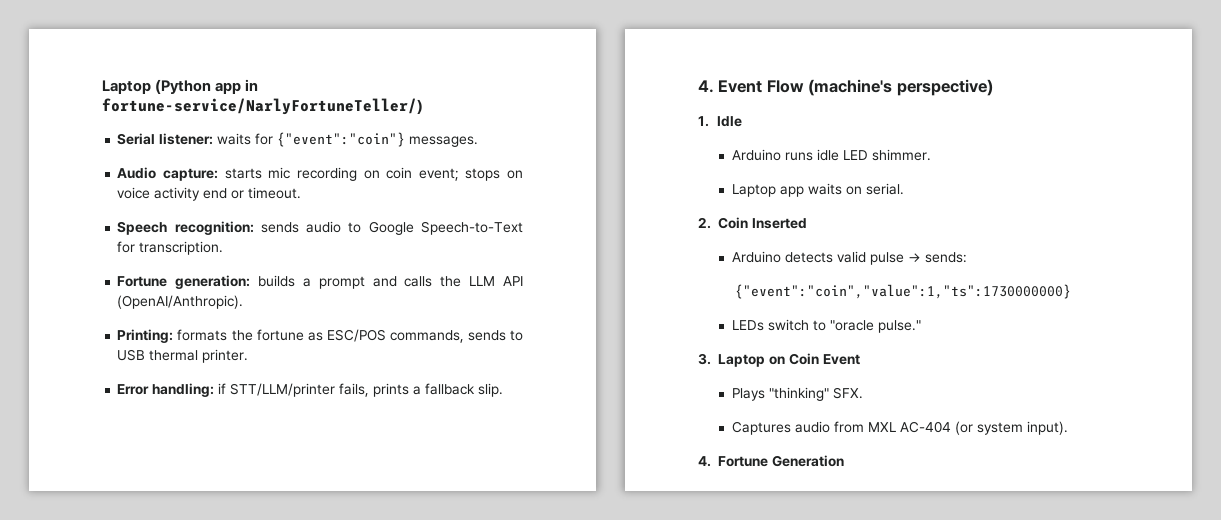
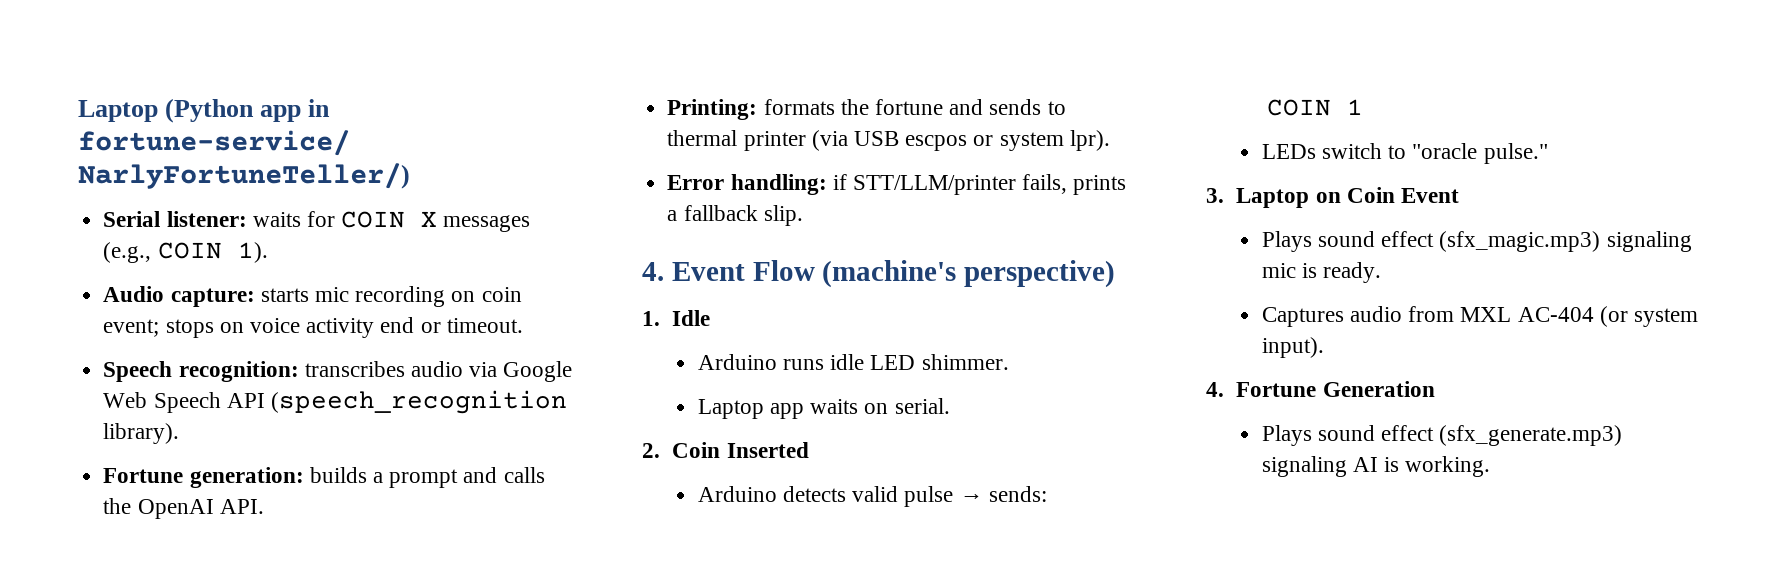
- Serial listener: waits for {"event":"coin"} messages.
+ Serial listener: waits for COIN X messages (e.g., COIN 1).
- Speech recognition: sends audio to Google Speech-to-Text for transcription.
+ Speech recognition: transcribes audio via Google Web Speech API (speech_recognition library).
- Fortune generation: builds a prompt and calls the LLM API (OpenAI/Anthropic).
+ Fortune generation: builds a prompt and calls the OpenAI API.
- Printing: formats the fortune as ESC/POS commands, sends to USB thermal printer.
+ Printing: formats the fortune and sends to thermal printer (via USB escpos or system lpr).
- {"event":"coin","value":1,"ts":1730000000}
+ COIN 1
- Plays "thinking" SFX.
+ Plays sound effect (sfx_magic.mp3) signaling mic is ready.
+ Plays sound effect (sfx_generate.mp3) signaling AI is working.

